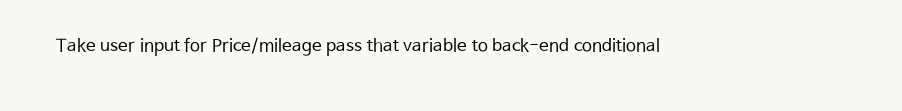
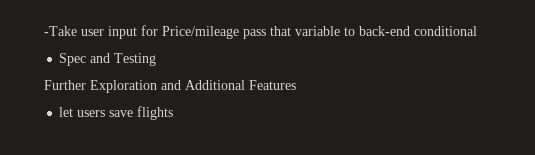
- Take user input for Price/mileage pass that variable to back-end conditional
+ -Take user input for Price/mileage pass that variable to back-end conditional
+ Spec and Testing
+ Further Exploration and Additional Features
+ let users save flights

